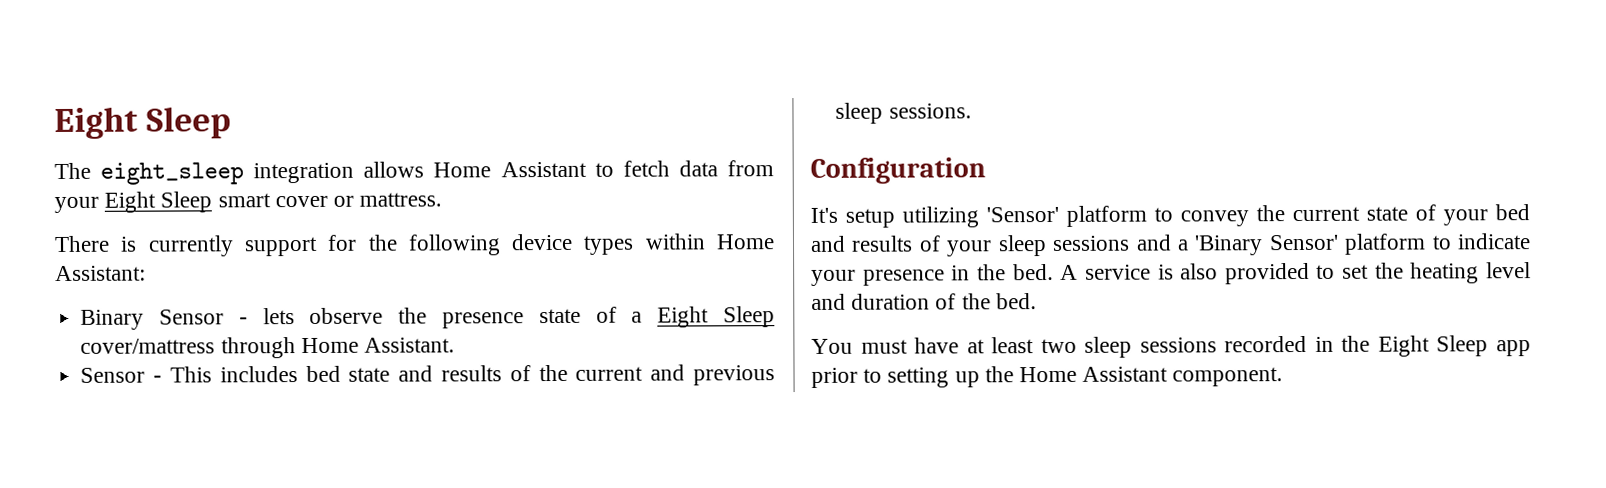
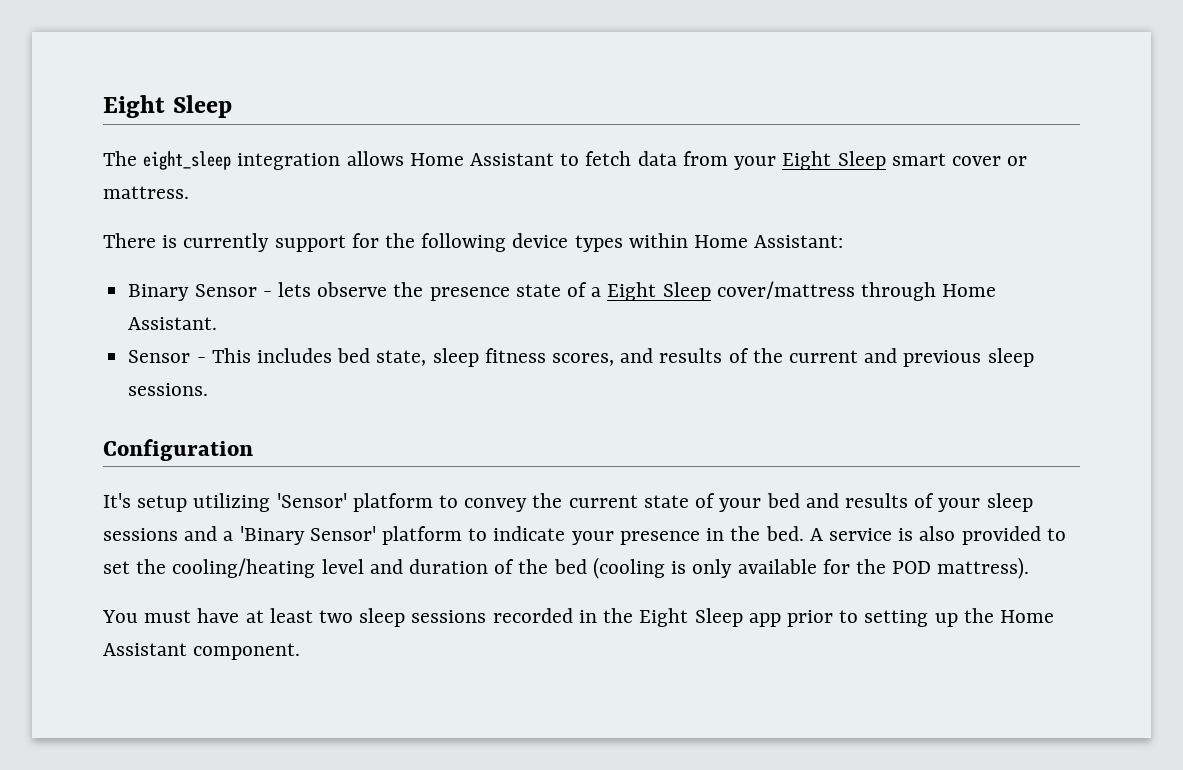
- Sensor - This includes bed state and results of the current and previous sleep sessions.
+ Sensor - This includes bed state, sleep fitness scores, and results of the current and previous sleep sessions.
- A service is also provided to set the heating level and duration of the bed.
+ A service is also provided to set the cooling/heating level and duration of the bed (cooling is only available for the POD mattress).

